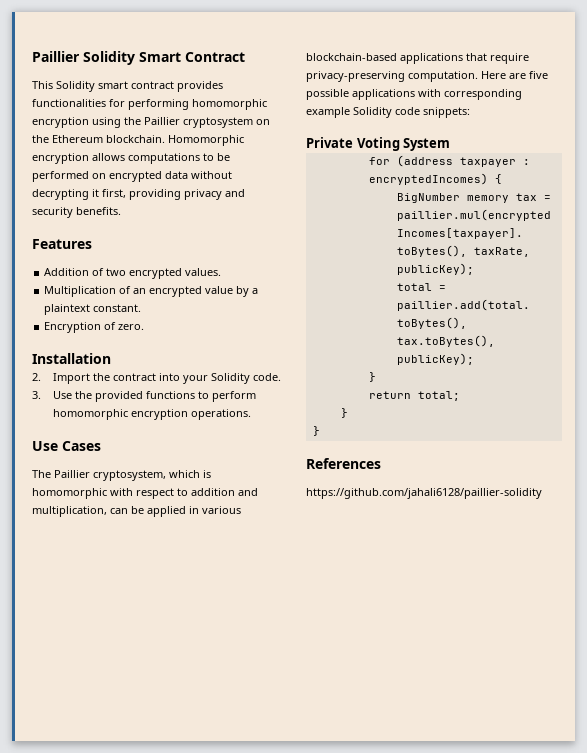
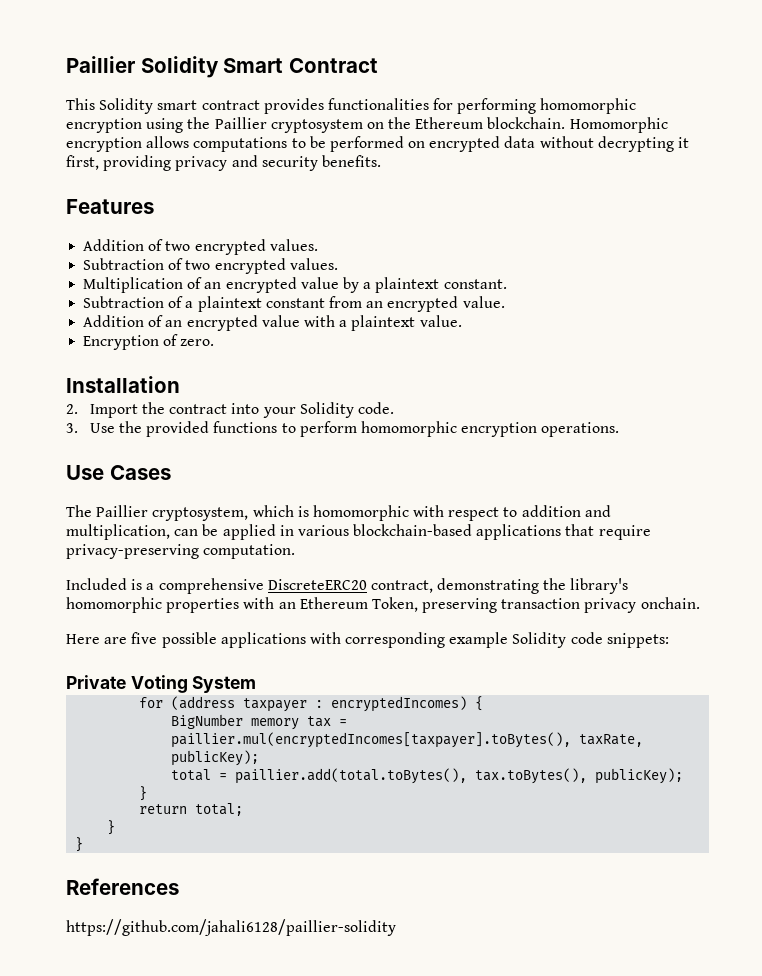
+ Subtraction of two encrypted values.
+ Subtraction of a plaintext constant from an encrypted value.
+ Addition of an encrypted value with a plaintext value.
- The Paillier cryptosystem, which is homomorphic with respect to addition and multiplication, can be applied in various blockchain-based applications that require privacy-preserving computation. Here are five possible applications with corresponding example Solidity code snippets:
+ The Paillier cryptosystem, which is homomorphic with respect to addition and multiplication, can be applied in various blockchain-based applications that require privacy-preserving computation.
+ Included is a comprehensive DiscreteERC20 contract, demonstrating the library's homomorphic properties with an Ethereum Token, preserving transaction privacy onchain.
+ Here are five possible applications with corresponding example Solidity code snippets:

